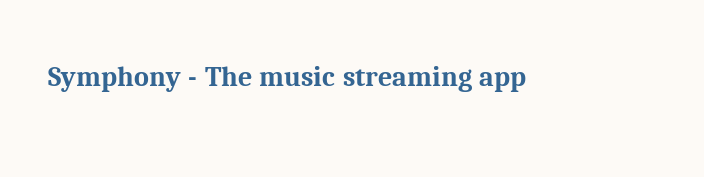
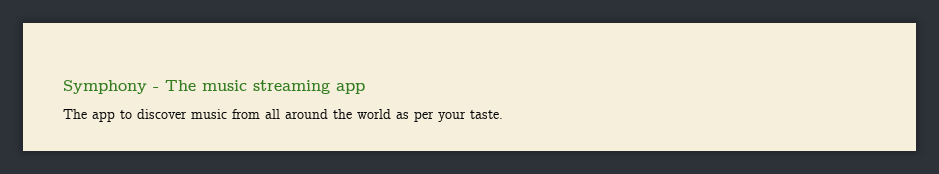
+ The app to discover music from all around the world as per your taste.

